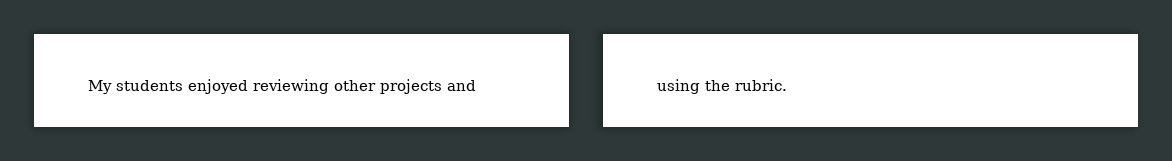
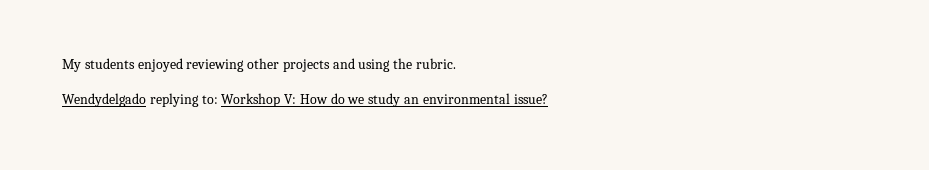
+ Wendydelgado replying to: Workshop V: How do we study an environmental issue?

